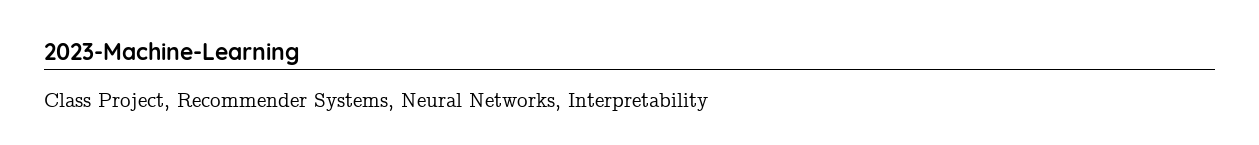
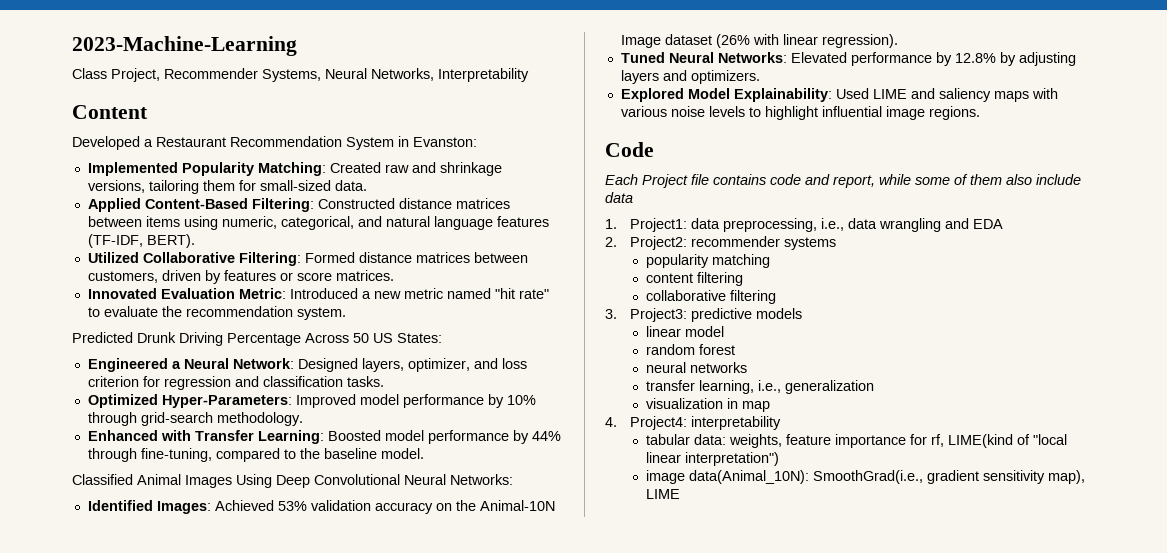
+ Content
+ Developed a Restaurant Recommendation System in Evanston:
+ Implemented Popularity Matching: Created raw and shrinkage versions, tailoring them for small-sized data.
+ Applied Content-Based Filtering: Constructed distance matrices between items using numeric, categorical, and natural language features (TF-IDF, BERT).
+ Utilized Collaborative Filtering: Formed distance matrices between customers, driven by features or score matrices.
+ Innovated Evaluation Metric: Introduced a new metric named "hit rate" to evaluate the recommendation system.
+ Predicted Drunk Driving Percentage Across 50 US States:
+ Engineered a Neural Network: Designed layers, optimizer, and loss criterion for regression and classification tasks.
+ Optimized Hyper-Parameters: Improved model performance by 10% through grid-search methodology.
+ Enhanced with Transfer Learning: Boosted model performance by 44% through fine-tuning, compared to the baseline model.
+ Classified Animal Images Using Deep Convolutional Neural Networks:
+ Identified Images: Achieved 53% validation accuracy on the Animal-10N Image dataset (26% with linear regression).
+ Tuned Neural Networks: Elevated performance by 12.8% by adjusting layers and optimizers.
+ Explored Model Explainability: Used LIME and saliency maps with various noise levels to highlight influential image regions.
+ Code
+ Each Project file contains code and report, while some of them also include data
+ 1. Project1: data preprocessing, i.e., data wrangling and EDA
+ 2. Project2: recommender systems
+ popularity matching
+ content filtering
+ collaborative filtering
+ 3. Project3: predictive models
+ linear model
+ random forest
+ neural networks
+ transfer learning, i.e., generalization
+ visualization in map
+ 4. Project4: interpretability
+ tabular data: weights, feature importance for rf, LIME(kind of "local linear interpretation")
+ image data(Animal_10N): SmoothGrad(i.e., gradient sensitivity map), LIME

